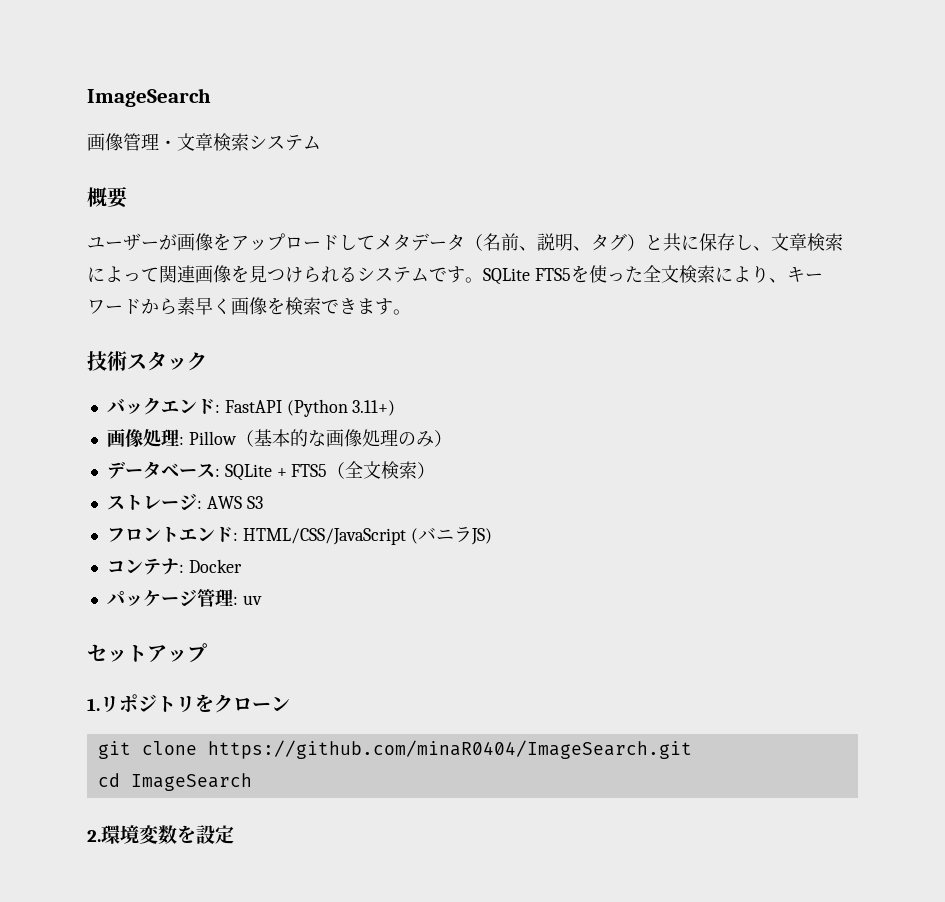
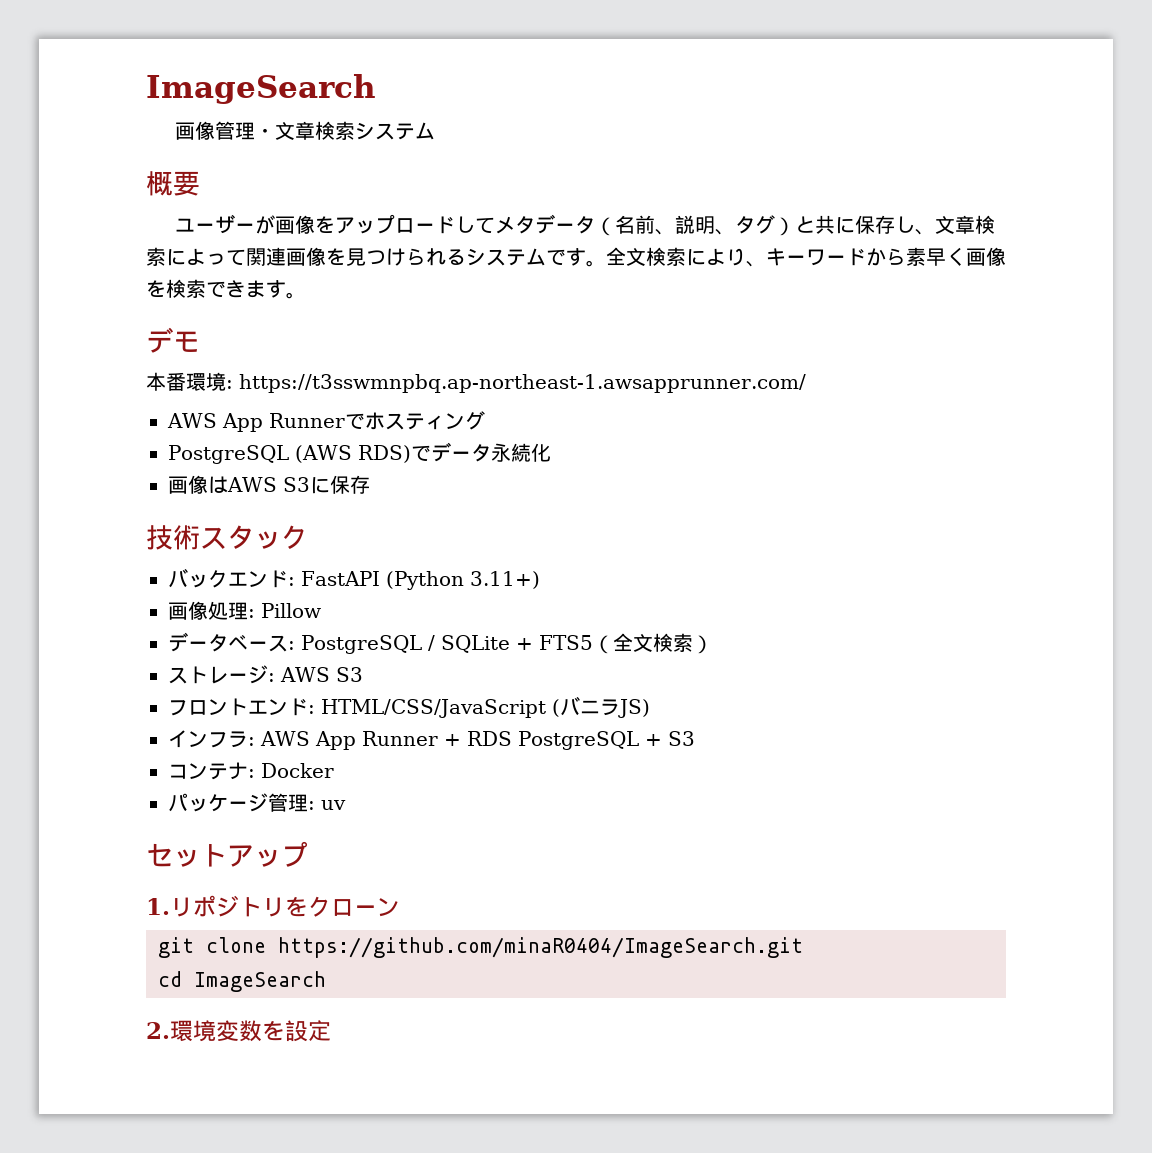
- SQLite FTS5を使った全文検索により、キーワードから素早く画像を検索できます。
+ 全文検索により、キーワードから素早く画像を検索できます。
+ デモ
+ 本番環境: https://t3sswmnpbq.ap-northeast-1.awsapprunner.com/
+ AWS App Runnerでホスティング
+ PostgreSQL (AWS RDS)でデータ永続化
+ 画像はAWS S3に保存
- 画像処理: Pillow（基本的な画像処理のみ）
+ 画像処理: Pillow
- データベース: SQLite + FTS5（全文検索）
+ データベース: PostgreSQL / SQLite + FTS5（全文検索）
+ インフラ: AWS App Runner + RDS PostgreSQL + S3

